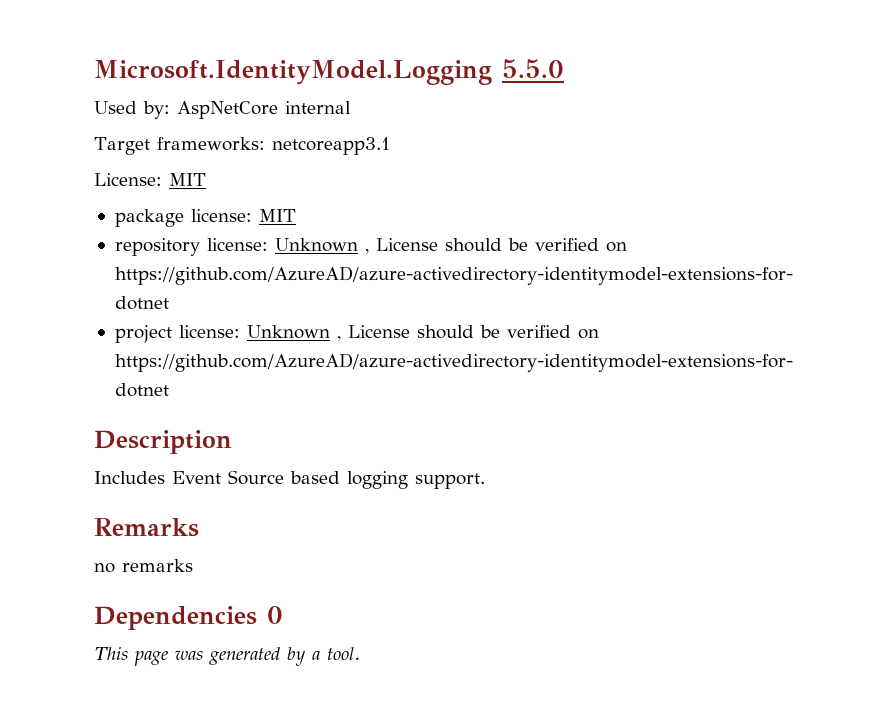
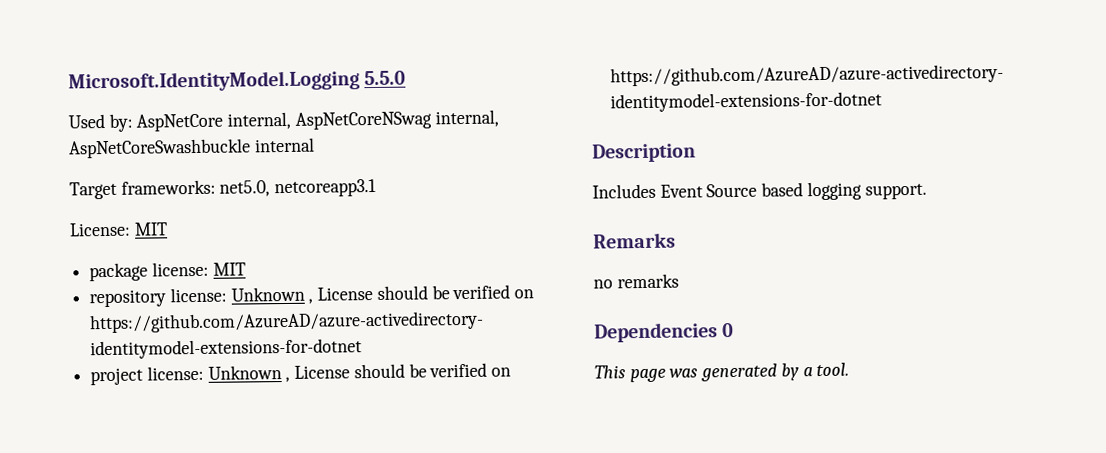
- Used by: AspNetCore internal
+ Used by: AspNetCore internal, AspNetCoreNSwag internal, AspNetCoreSwashbuckle internal
- Target frameworks: netcoreapp3.1
+ Target frameworks: net5.0, netcoreapp3.1

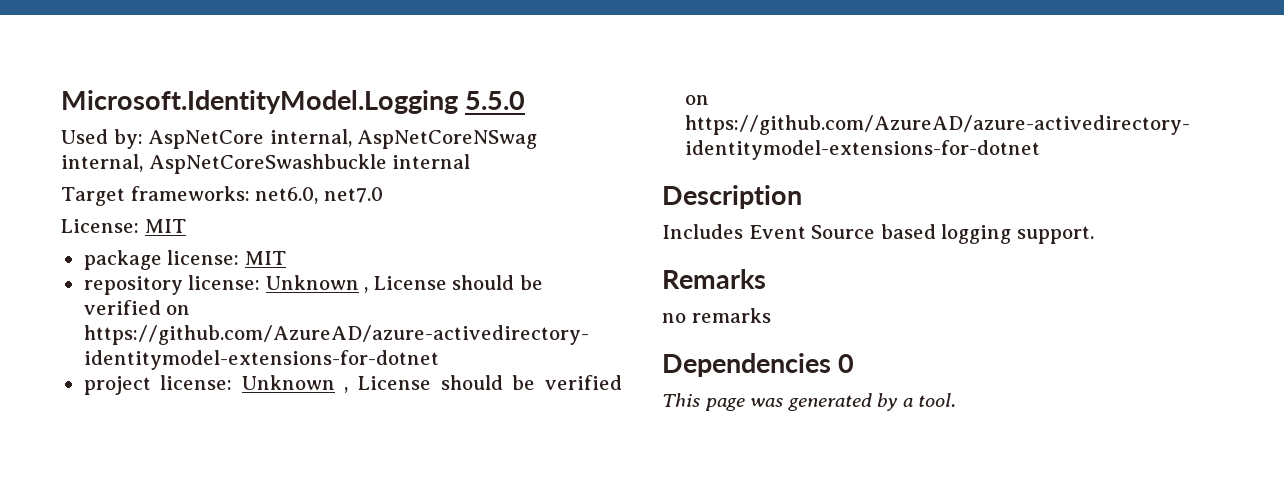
- Target frameworks: net5.0, netcoreapp3.1
+ Target frameworks: net6.0, net7.0

